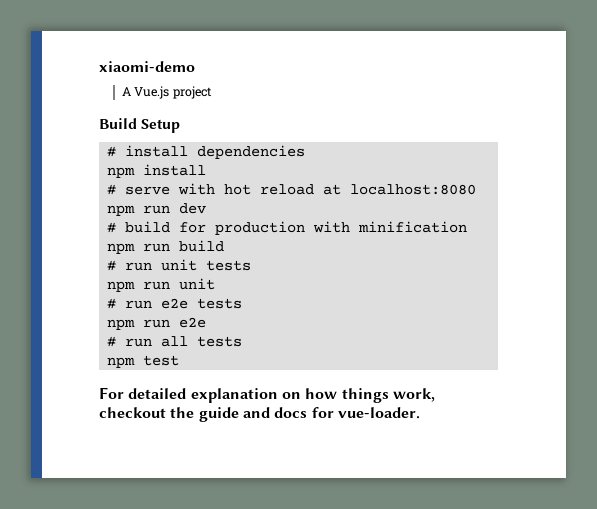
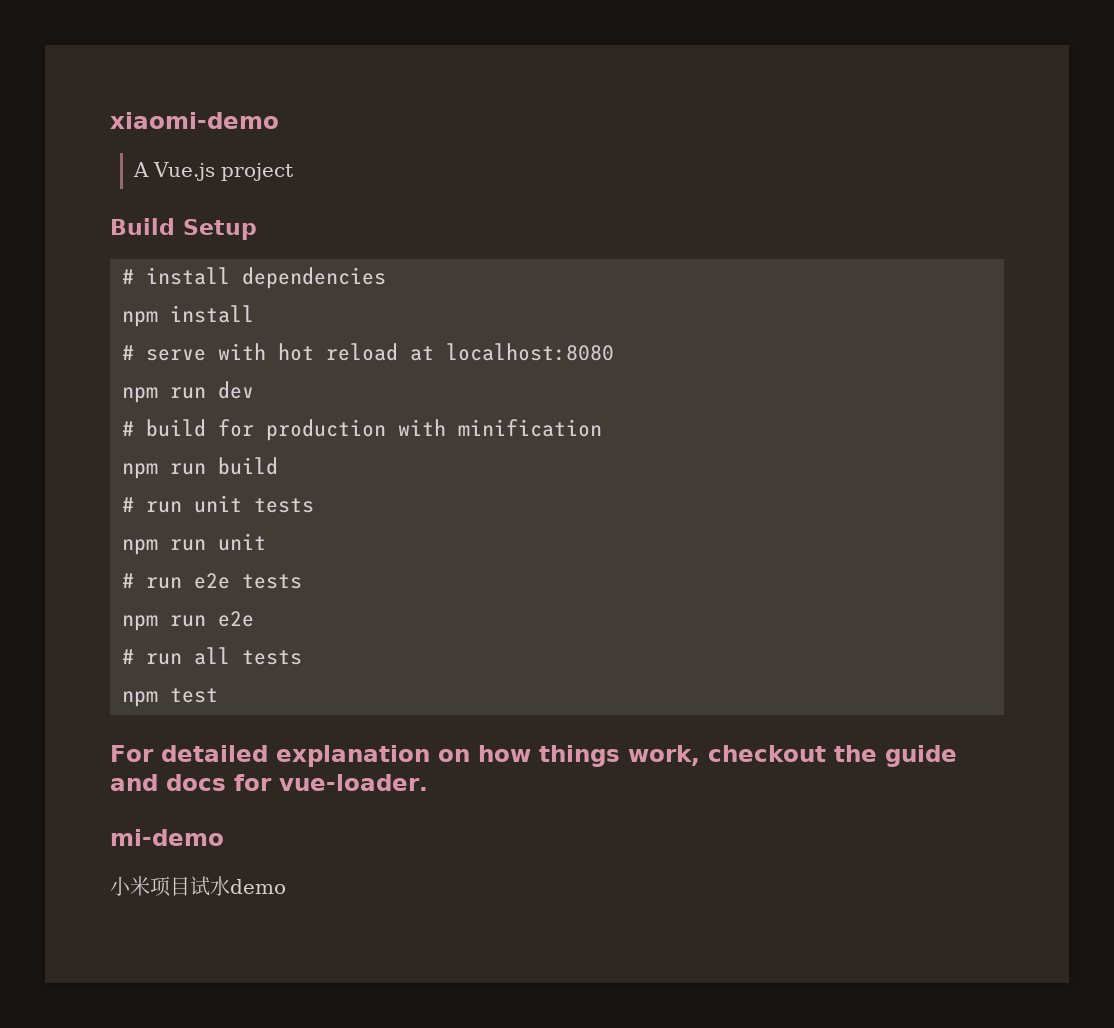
+ mi-demo
+ 小米项目试水demo

